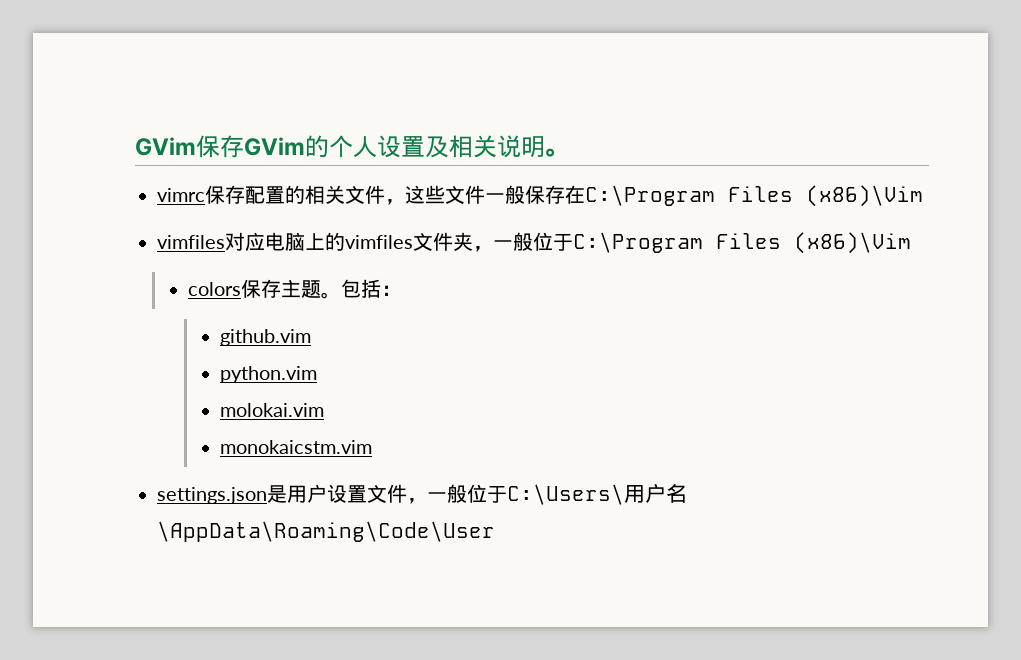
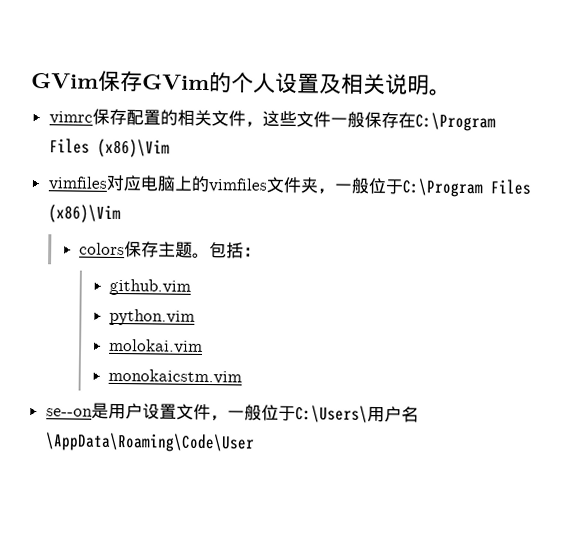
- settings.json是用户设置文件，一般位于C:\Users\用户名\AppData\Roaming\Code\User
+ se--on是用户设置文件，一般位于C:\Users\用户名\AppData\Roaming\Code\User

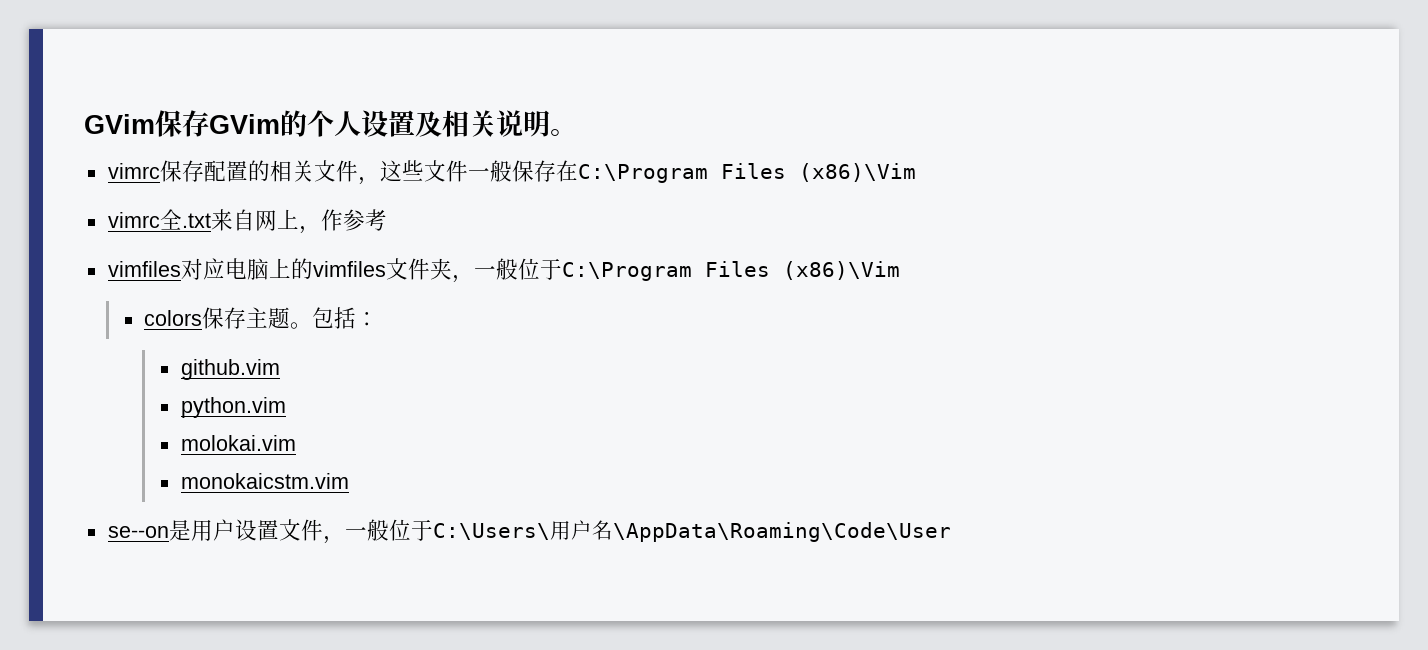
+ vimrc全.txt来自网上，作参考

